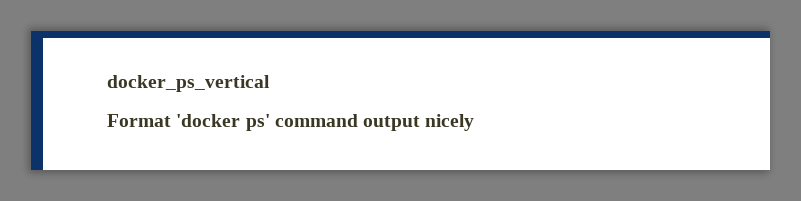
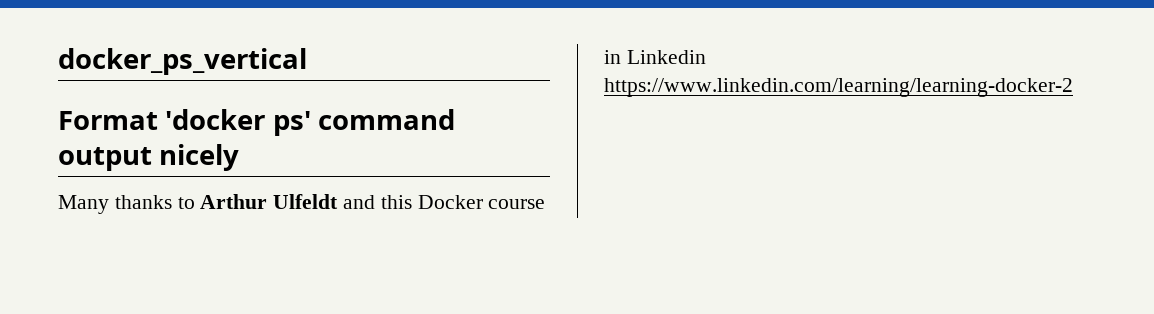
+ Many thanks to Arthur Ulfeldt and this Docker course in Linkedin https://www.linkedin.com/learning/learning-docker-2

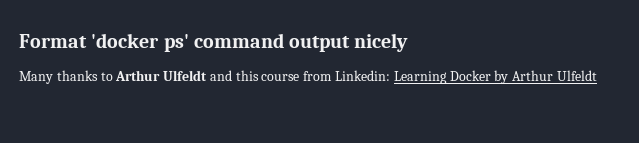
- docker_ps_vertical
- Many thanks to Arthur Ulfeldt and this Docker course in Linkedin https://www.linkedin.com/learning/learning-docker-2
+ Many thanks to Arthur Ulfeldt and this course from Linkedin: Learning Docker by Arthur Ulfeldt

